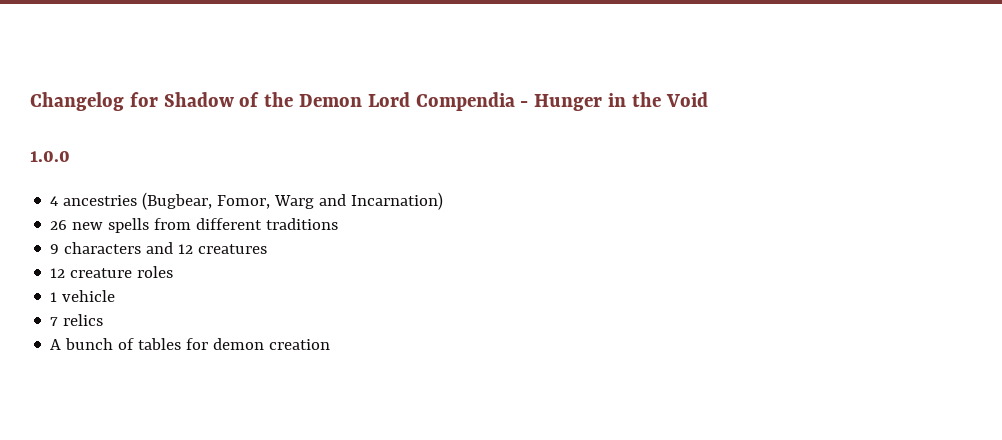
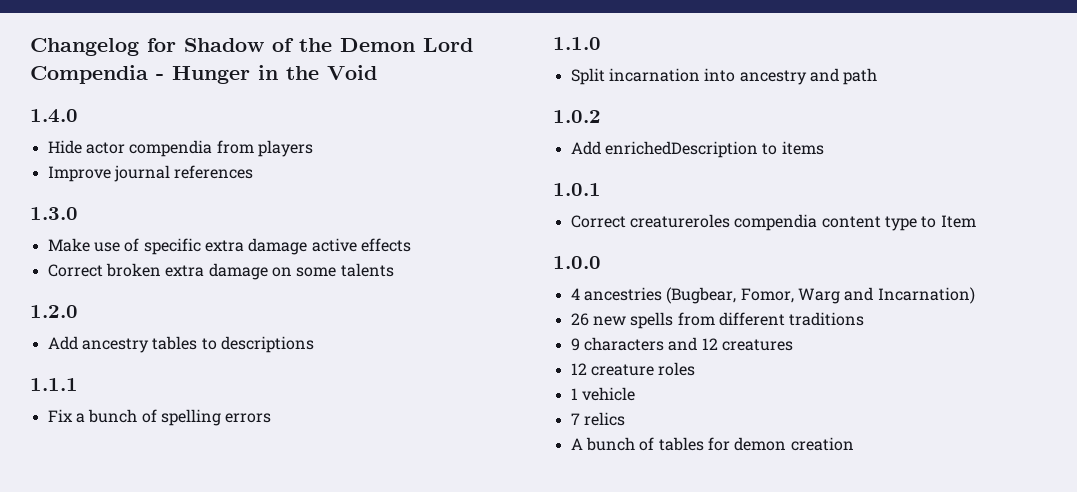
+ 1.4.0
+ Hide actor compendia from players
+ Improve journal references
+ 1.3.0
+ Make use of specific extra damage active effects
+ Correct broken extra damage on some talents
+ 1.2.0
+ Add ancestry tables to descriptions
+ 1.1.1
+ Fix a bunch of spelling errors
+ 1.1.0
+ Split incarnation into ancestry and path
+ 1.0.2
+ Add enrichedDescription to items
+ 1.0.1
+ Correct creatureroles compendia content type to Item

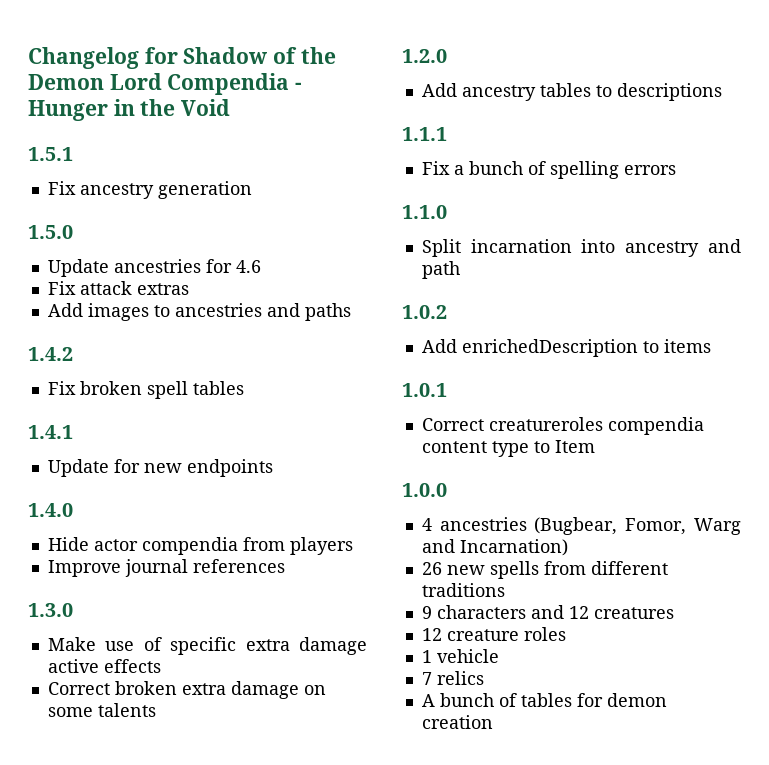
+ 1.5.1
+ Fix ancestry generation
+ 1.5.0
+ Update ancestries for 4.6
+ Fix attack extras
+ Add images to ancestries and paths
+ 1.4.2
+ Fix broken spell tables
+ 1.4.1
+ Update for new endpoints

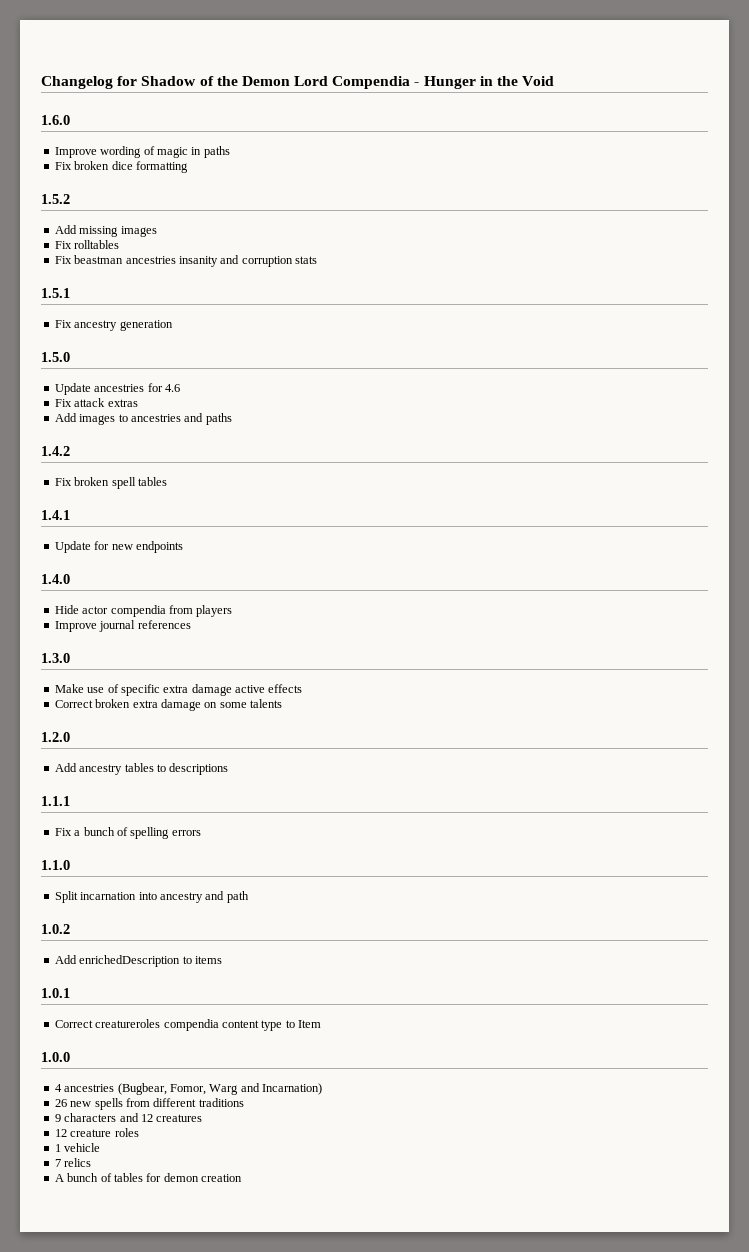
+ 1.6.0
+ Improve wording of magic in paths
+ Fix broken dice formatting
+ 1.5.2
+ Add missing images
+ Fix rolltables
+ Fix beastman ancestries insanity and corruption stats

